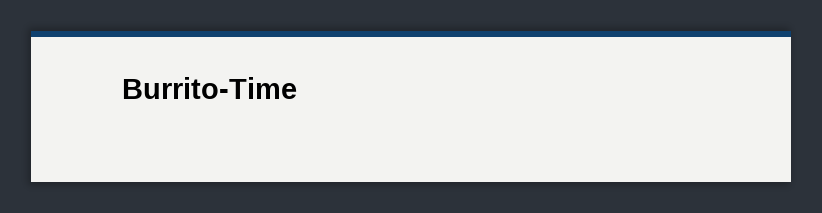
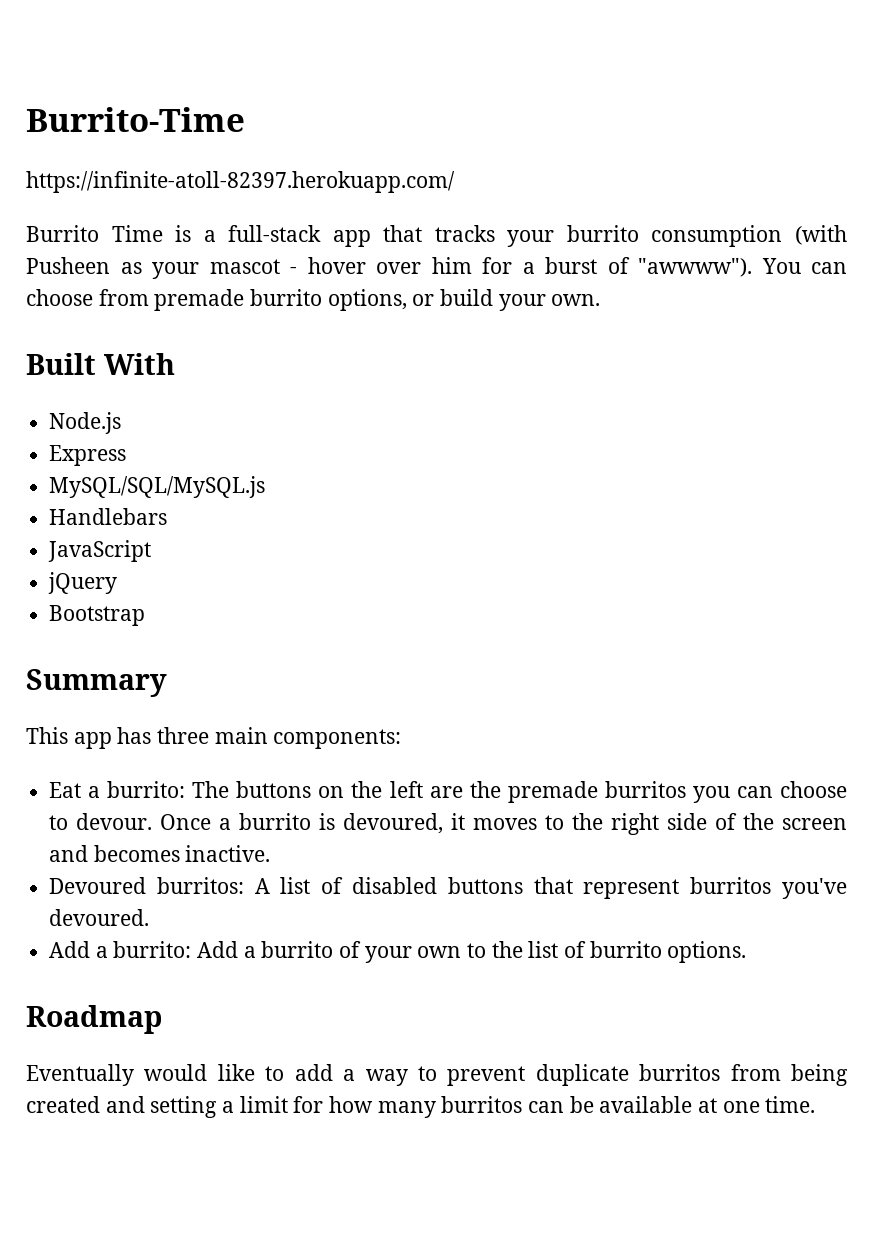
+ https://infinite-atoll-82397.herokuapp.com/
+ Burrito Time is a full-stack app that tracks your burrito consumption (with Pusheen as your mascot - hover over him for a burst of "awwww"). You can choose from premade burrito options, or build your own.
+ Built With
+ Node.js
+ Express
+ MySQL/SQL/MySQL.js
+ Handlebars
+ JavaScript
+ jQuery
+ Bootstrap
+ Summary
+ This app has three main components:
+ Eat a burrito: The buttons on the left are the premade burritos you can choose to devour. Once a burrito is devoured, it moves to the right side of the screen and becomes inactive.
+ Devoured burritos: A list of disabled buttons that represent burritos you've devoured.
+ Add a burrito: Add a burrito of your own to the list of burrito options.
+ Roadmap
+ Eventually would like to add a way to prevent duplicate burritos from being created and setting a limit for how many burritos can be available at one time.

